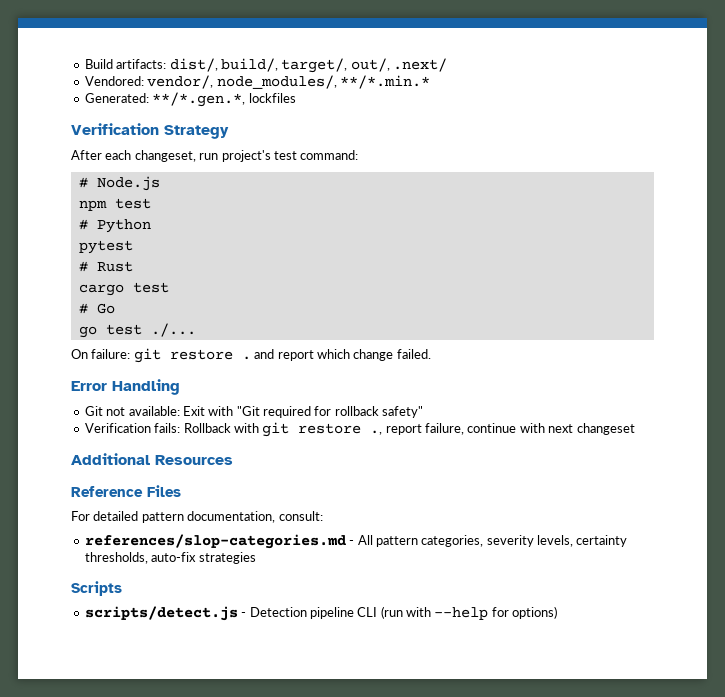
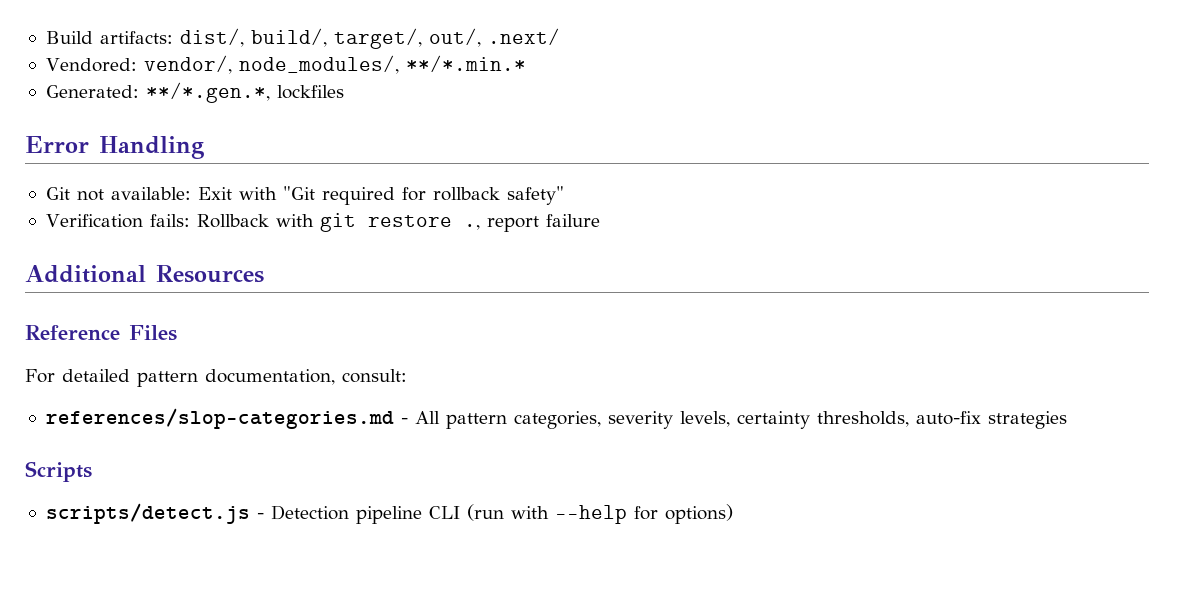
- Verification Strategy
- After each changeset, run project's test command:
- # Node.js
- npm test
- # Python
- pytest
- # Rust
- cargo test
- # Go
- go test ./...
- On failure: git restore . and report which change failed.
- Verification fails: Rollback with git restore ., report failure, continue with next changeset
+ Verification fails: Rollback with git restore ., report failure

